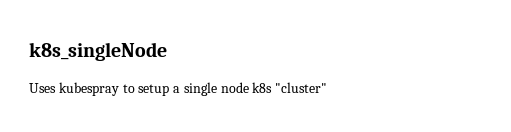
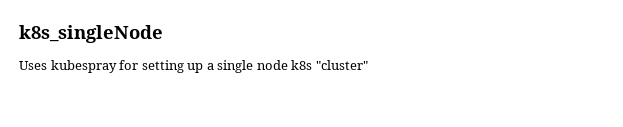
- Uses kubespray to setup a single node k8s "cluster"
+ Uses kubespray for setting up a single node k8s "cluster"

